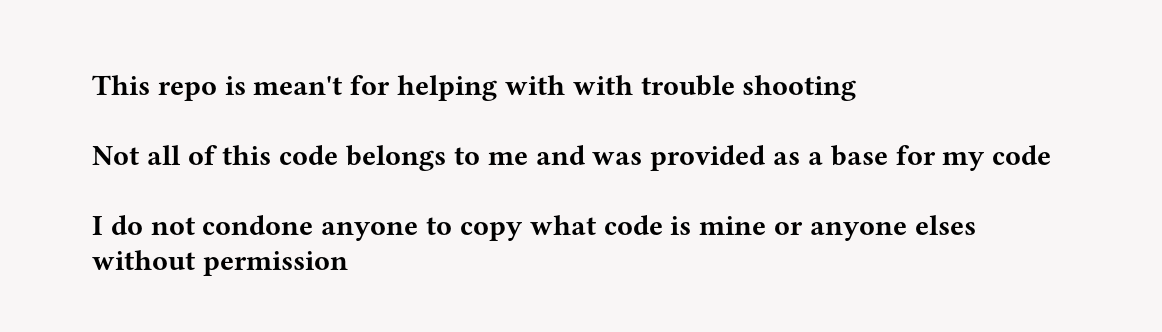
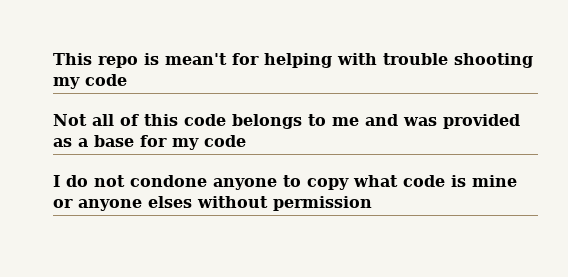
- This repo is mean't for helping with with trouble shooting
+ This repo is mean't for helping with trouble shooting my code

